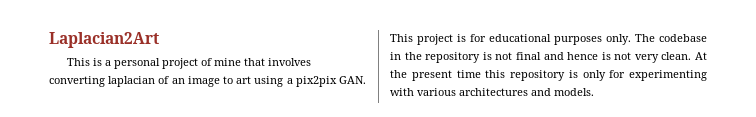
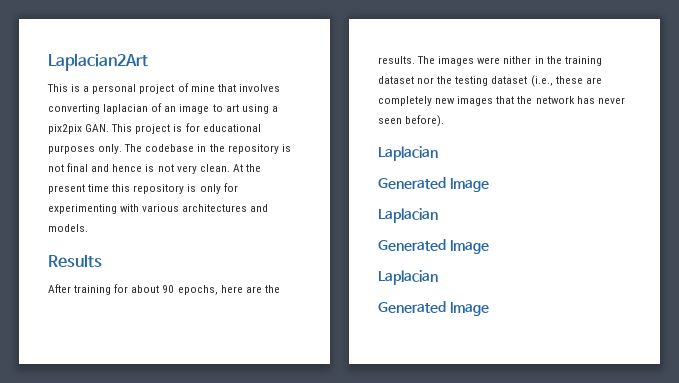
+ Results
+ After training for about 90 epochs, here are the results. The images were nither in the training dataset nor the testing dataset (i.e., these are completely new images that the network has never seen before).
+ Laplacian
+ Generated Image
+ Laplacian
+ Generated Image
+ Laplacian
+ Generated Image

